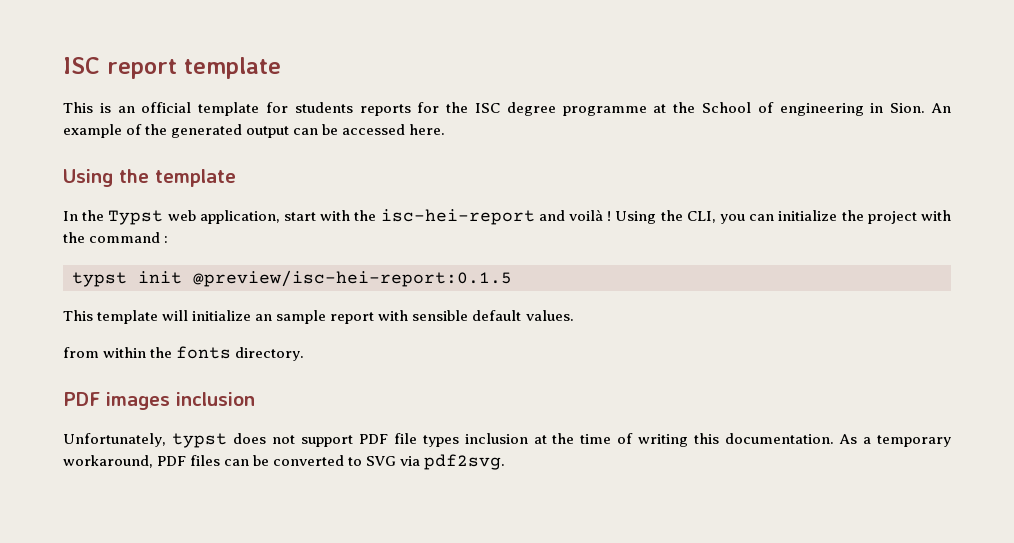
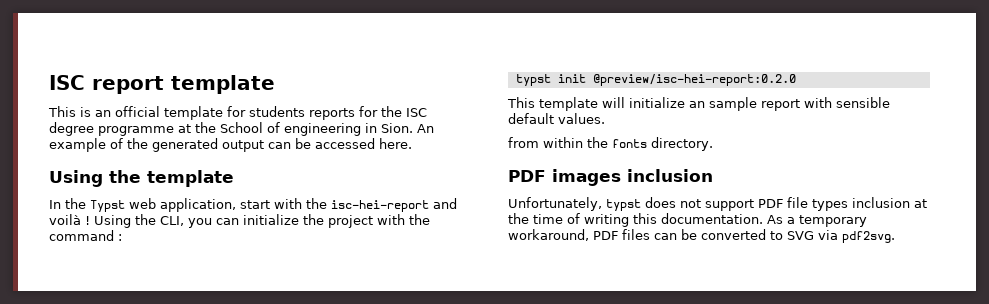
- typst init @preview/isc-hei-report:0.1.5
+ typst init @preview/isc-hei-report:0.2.0

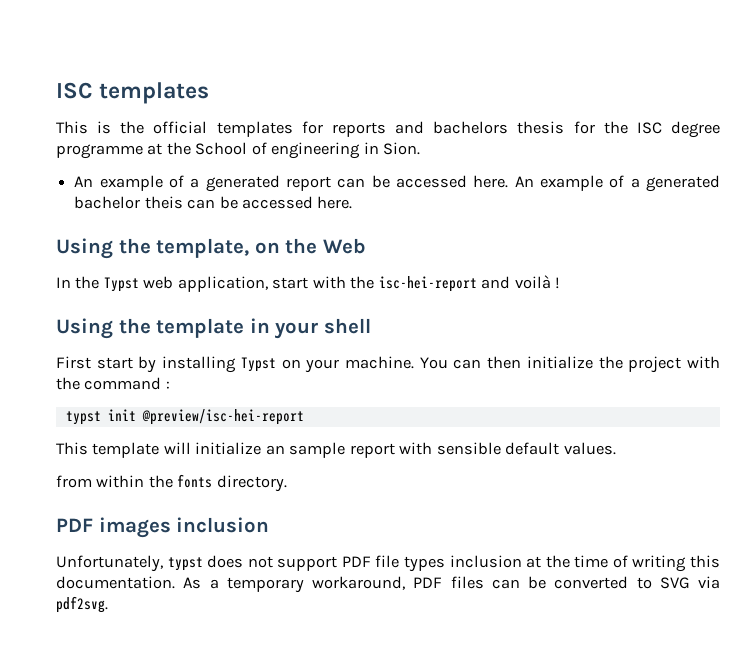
- ISC report template
+ ISC templates
- This is an official template for students reports for the ISC degree programme at the School of engineering in Sion. An example of the generated output can be accessed here.
+ This is the official templates for reports and bachelors thesis for the ISC degree programme at the School of engineering in Sion.
+ An example of a generated report can be accessed here. An example of a generated bachelor theis can be accessed here.
- Using the template
+ Using the template, on the Web
- In the Typst web application, start with the isc-hei-report and voilà ! Using the CLI, you can initialize the project with the command :
+ In the Typst web application, start with the isc-hei-report and voilà !
+ Using the template in your shell
+ First start by installing Typst on your machine. You can then initialize the project with the command :
- typst init @preview/isc-hei-report:0.2.0
+ typst init @preview/isc-hei-report

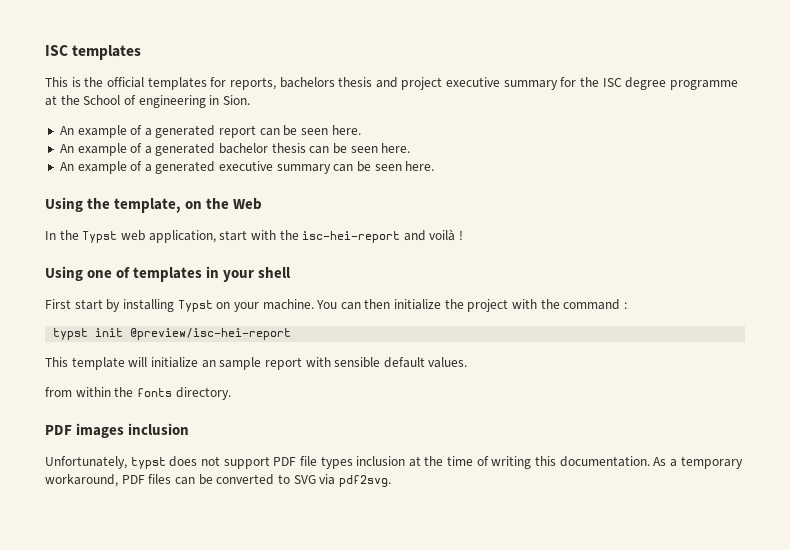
- This is the official templates for reports and bachelors thesis for the ISC degree programme at the School of engineering in Sion.
+ This is the official templates for reports, bachelors thesis and project executive summary for the ISC degree programme at the School of engineering in Sion.
- An example of a generated report can be accessed here. An example of a generated bachelor theis can be accessed here.
+ An example of a generated report can be seen here.
+ An example of a generated bachelor thesis can be seen here.
+ An example of a generated executive summary can be seen here.
- Using the template in your shell
+ Using one of templates in your shell

